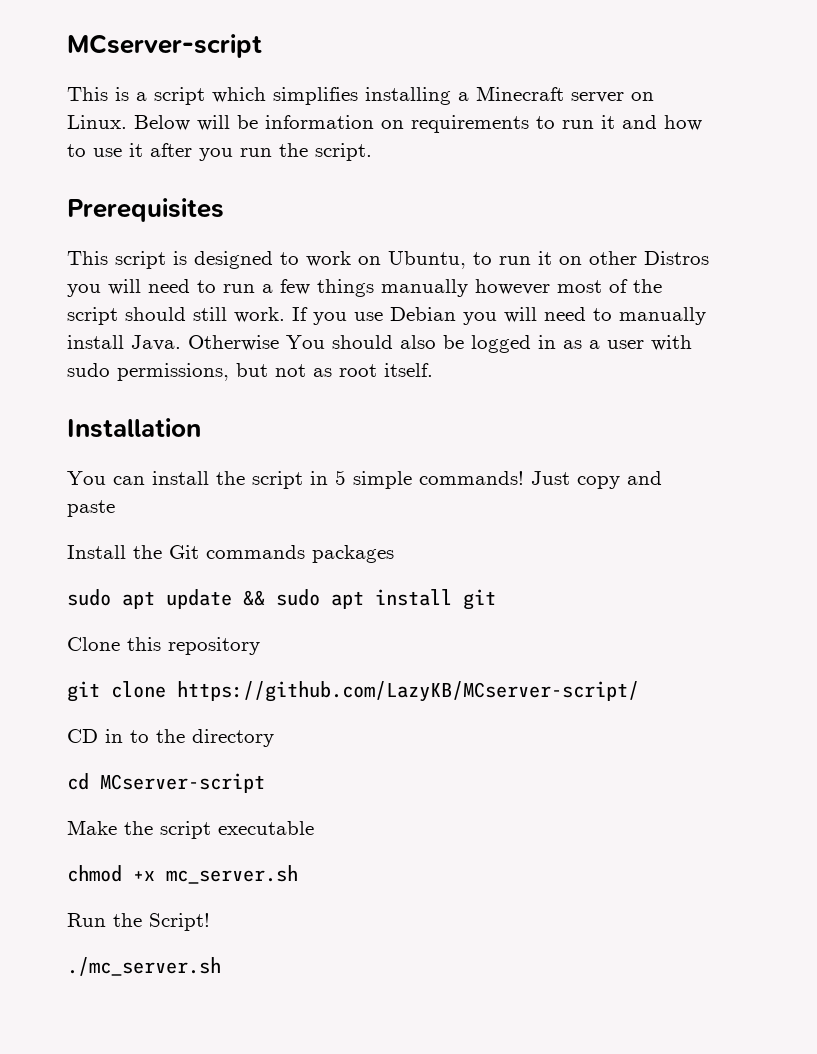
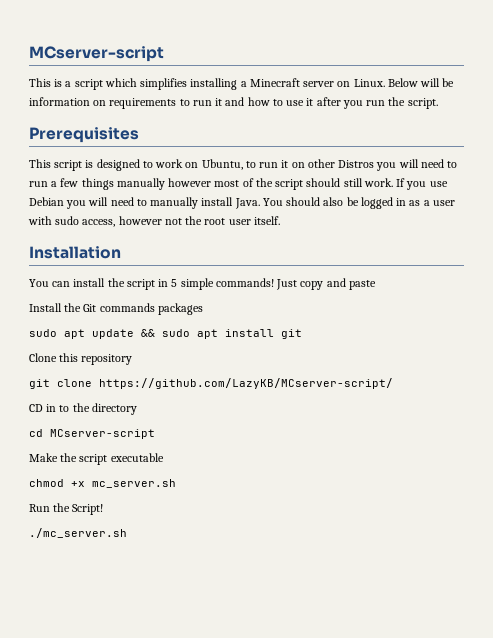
- Otherwise You should also be logged in as a user with sudo permissions, but not as root itself.
+ You should also be logged in as a user with sudo access, however not the root user itself.

